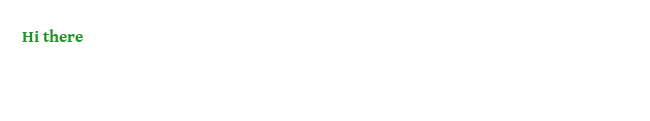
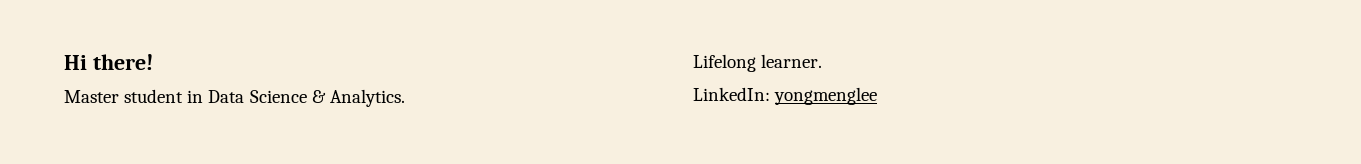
- Hi there
+ Hi there!
+ Master student in Data Science & Analytics.
+ Lifelong learner.
+ LinkedIn: yongmenglee

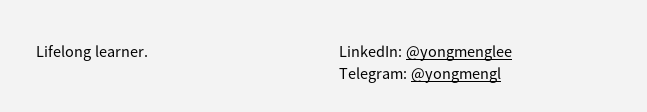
- Hi there!
- Master student in Data Science & Analytics.
- LinkedIn: yongmenglee
+ LinkedIn: @yongmenglee
+ Telegram: @yongmengl

